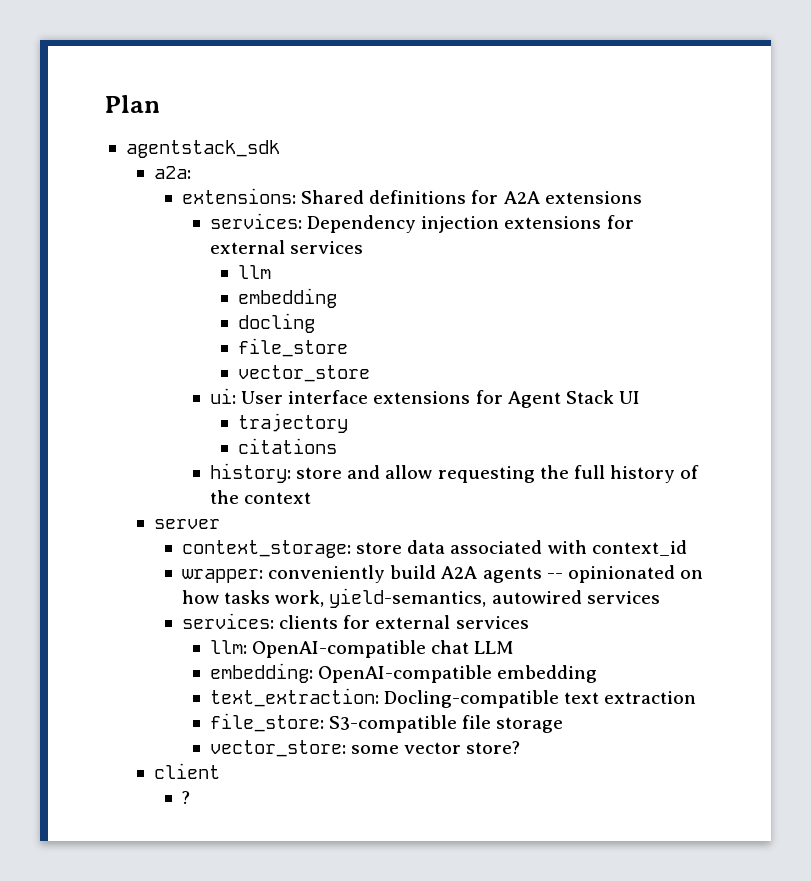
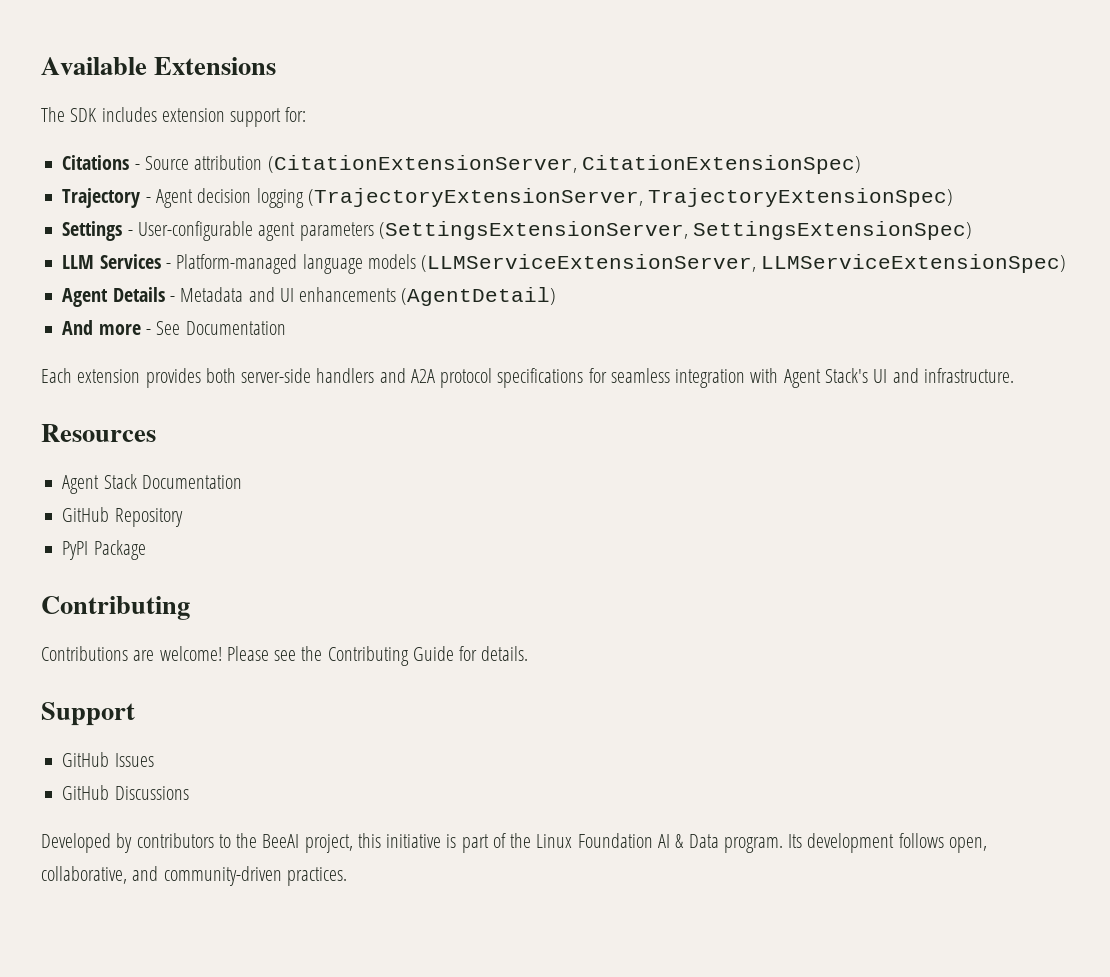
- Plan
- agentstack_sdk
- a2a:
- extensions: Shared definitions for A2A extensions
- services: Dependency injection extensions for external services
- llm
- embedding
- docling
- file_store
- vector_store
- ui: User interface extensions for Agent Stack UI
- trajectory
- citations
- history: store and allow requesting the full history of the context
- server
- context_storage: store data associated with context_id
- wrapper: conveniently build A2A agents -- opinionated on how tasks work, yield-semantics, autowired services
- services: clients for external services
- llm: OpenAI-compatible chat LLM
- embedding: OpenAI-compatible embedding
- text_extraction: Docling-compatible text extraction
- file_store: S3-compatible file storage
- vector_store: some vector store?
- client
- ?
+ Available Extensions
+ The SDK includes extension support for:
+ Citations - Source attribution (CitationExtensionServer, CitationExtensionSpec)
+ Trajectory - Agent decision logging (TrajectoryExtensionServer, TrajectoryExtensionSpec)
+ Settings - User-configurable agent parameters (SettingsExtensionServer, SettingsExtensionSpec)
+ LLM Services - Platform-managed language models (LLMServiceExtensionServer, LLMServiceExtensionSpec)
+ Agent Details - Metadata and UI enhancements (AgentDetail)
+ And more - See Documentation
+ Each extension provides both server-side handlers and A2A protocol specifications for seamless integration with Agent Stack's UI and infrastructure.
+ Resources
+ Agent Stack Documentation
+ GitHub Repository
+ PyPI Package
+ Contributing
+ Contributions are welcome! Please see the Contributing Guide for details.
+ Support
+ GitHub Issues
+ GitHub Discussions
+ Developed by contributors to the BeeAI project, this initiative is part of the Linux Foundation AI & Data program. Its development follows open, collaborative, and community-driven practices.

